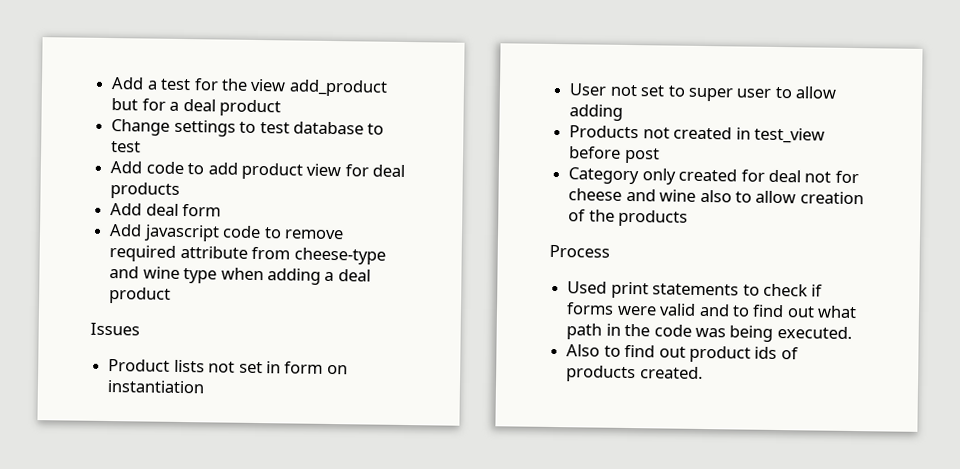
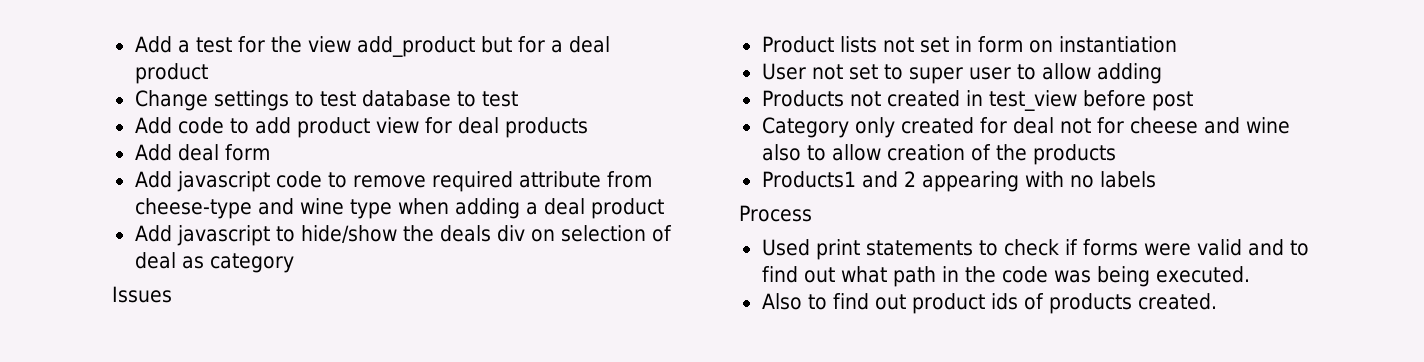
+ Add javascript to hide/show the deals div on selection of deal as category
+ Products1 and 2 appearing with no labels

